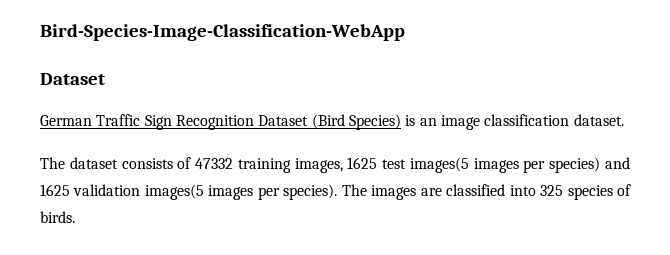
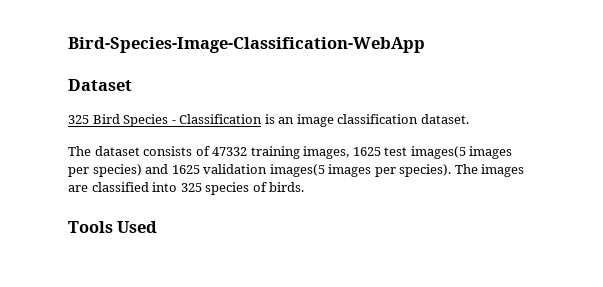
- German Traffic Sign Recognition Dataset (Bird Species) is an image classification dataset.
+ 325 Bird Species - Classification is an image classification dataset.
+ Tools Used

